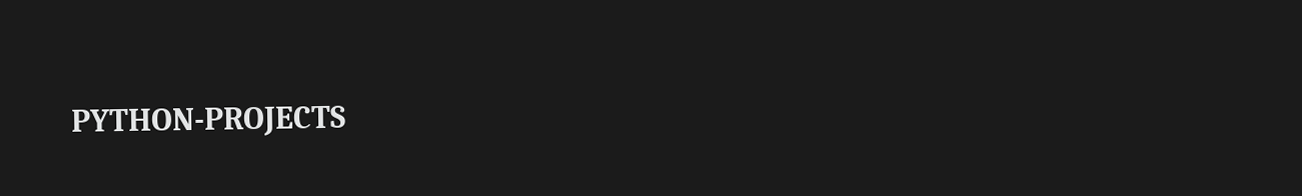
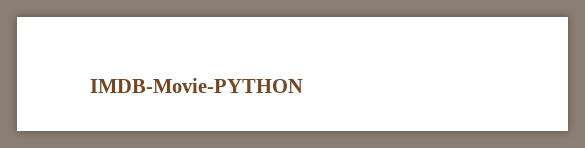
- PYTHON-PROJECTS
+ IMDB-Movie-PYTHON

